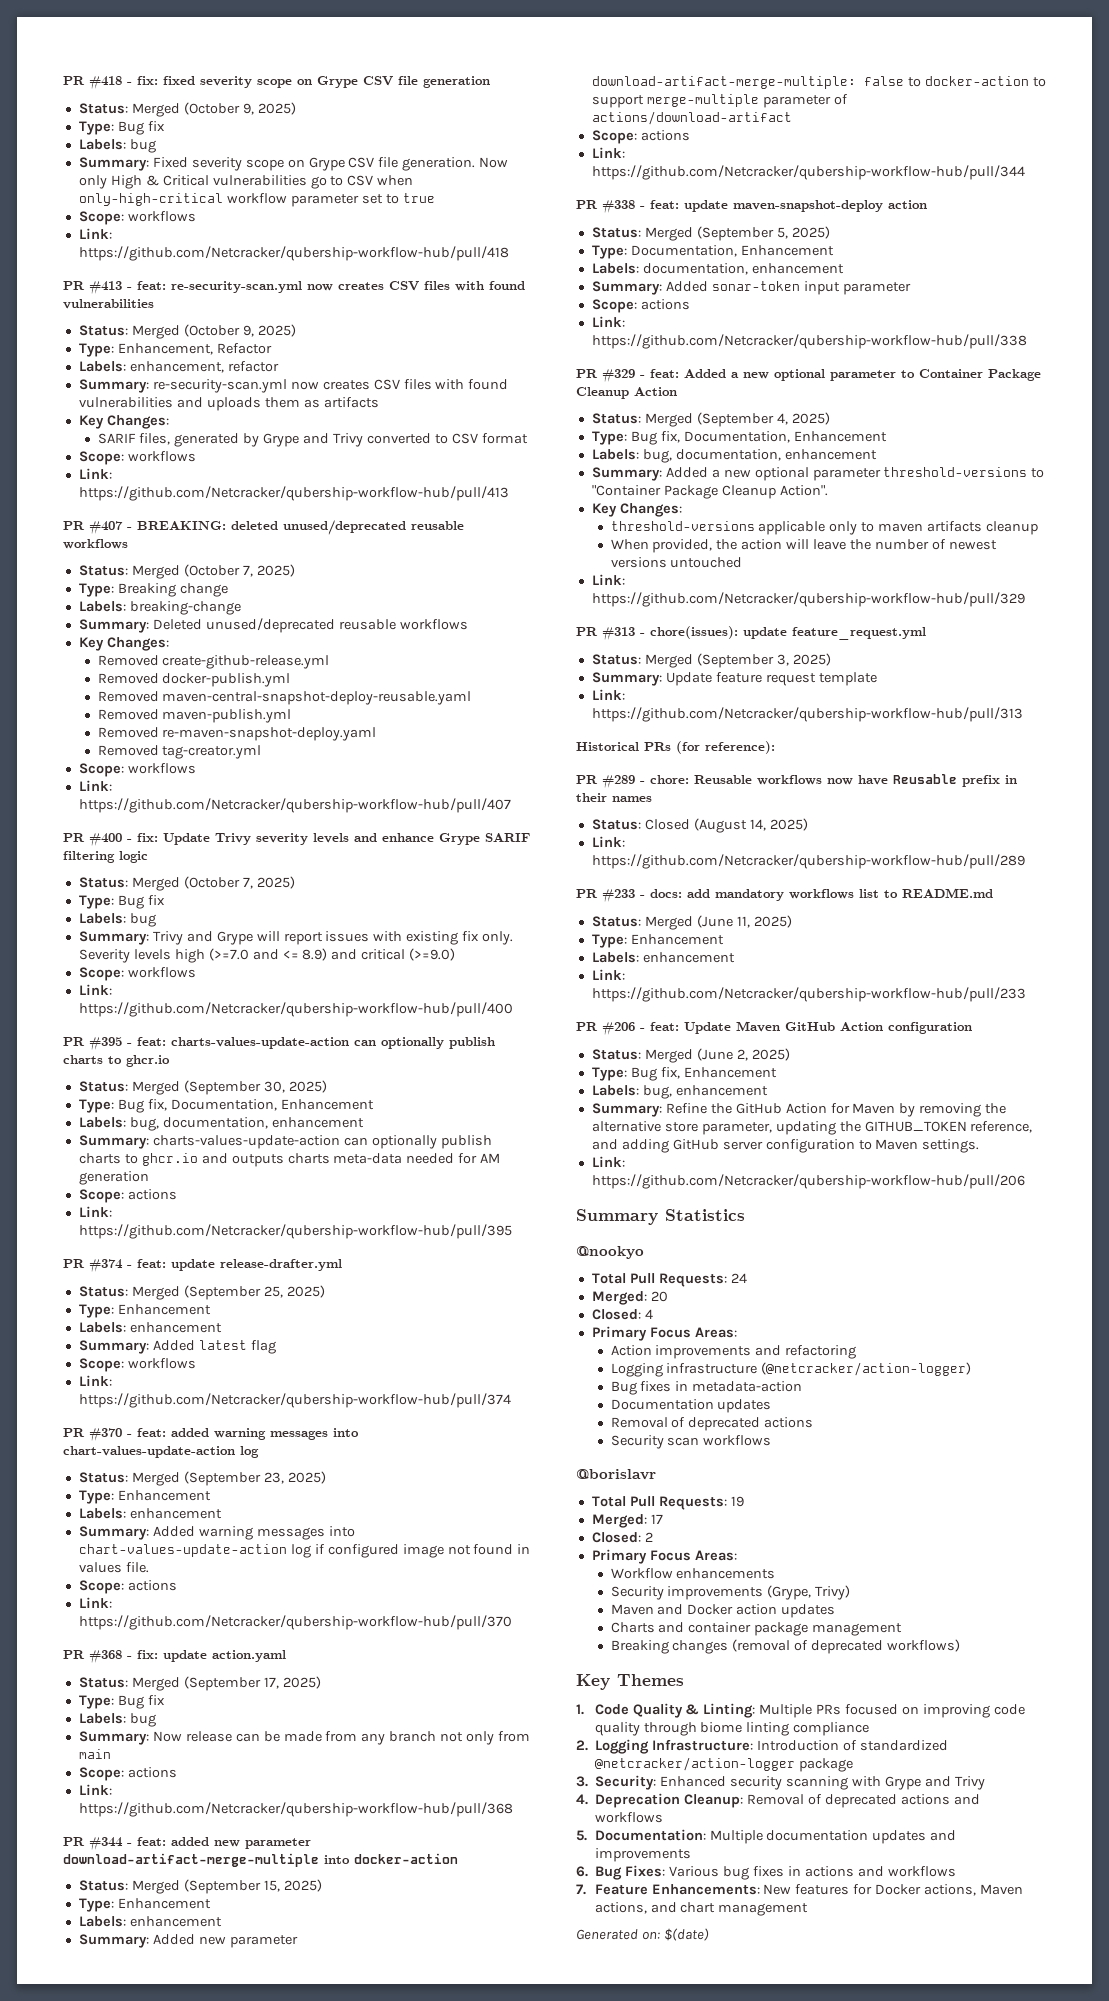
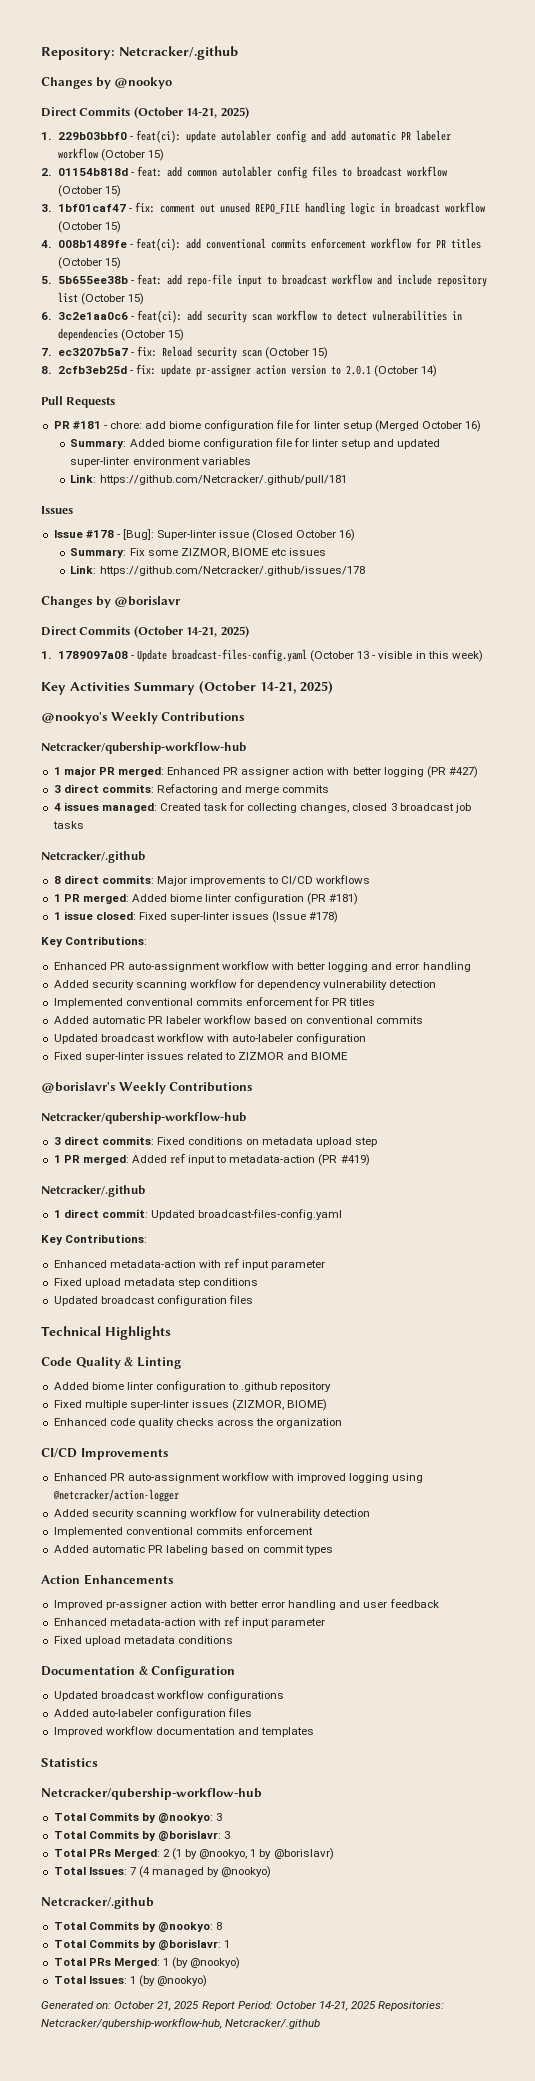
- PR #418 - fix: fixed severity scope on Grype CSV file generation
- Status: Merged (October 9, 2025)
- Type: Bug fix
- Labels: bug
- Summary: Fixed severity scope on Grype CSV file generation. Now only High & Critical vulnerabilities go to CSV when only-high-critical workflow parameter set to true
- Scope: workflows
- Link: https://github.com/Netcracker/qubership-workflow-hub/pull/418
- PR #413 - feat: re-security-scan.yml now creates CSV files with found vulnerabilities
- Status: Merged (October 9, 2025)
- Type: Enhancement, Refactor
- Labels: enhancement, refactor
- Summary: re-security-scan.yml now creates CSV files with found vulnerabilities and uploads them as artifacts
- Key Changes:
- SARIF files, generated by Grype and Trivy converted to CSV format
- Scope: workflows
- Link: https://github.com/Netcracker/qubership-workflow-hub/pull/413
- PR #407 - BREAKING: deleted unused/deprecated reusable workflows
- Status: Merged (October 7, 2025)
- Type: Breaking change
- Labels: breaking-change
- Summary: Deleted unused/deprecated reusable workflows
- Key Changes:
- Removed create-github-release.yml
- Removed docker-publish.yml
- Removed maven-central-snapshot-deploy-reusable.yaml
- Removed maven-publish.yml
- Removed re-maven-snapshot-deploy.yaml
- Removed tag-creator.yml
- Scope: workflows
- Link: https://github.com/Netcracker/qubership-workflow-hub/pull/407
- PR #400 - fix: Update Trivy severity levels and enhance Grype SARIF filtering logic
- Status: Merged (October 7, 2025)
- Type: Bug fix
- Labels: bug
- Summary: Trivy and Grype will report issues with existing fix only. Severity levels high (>=7.0 and <= 8.9) and critical (>=9.0)
- Scope: workflows
- Link: https://github.com/Netcracker/qubership-workflow-hub/pull/400
- PR #395 - feat: charts-values-update-action can optionally publish charts to ghcr.io
- Status: Merged (September 30, 2025)
- Type: Bug fix, Documentation, Enhancement
- Labels: bug, documentation, enhancement
- Summary: charts-values-update-action can optionally publish charts to ghcr.io and outputs charts meta-data needed for AM generation
- Scope: actions
- Link: https://github.com/Netcracker/qubership-workflow-hub/pull/395
- PR #374 - feat: update release-drafter.yml
- Status: Merged (September 25, 2025)
- Type: Enhancement
- Labels: enhancement
- Summary: Added latest flag
- Scope: workflows
- Link: https://github.com/Netcracker/qubership-workflow-hub/pull/374
- PR #370 - feat: added warning messages into chart-values-update-action log
- Status: Merged (September 23, 2025)
- Type: Enhancement
- Labels: enhancement
- Summary: Added warning messages into chart-values-update-action log if configured image not found in values file.
- Scope: actions
- Link: https://github.com/Netcracker/qubership-workflow-hub/pull/370
- PR #368 - fix: update action.yaml
- Status: Merged (September 17, 2025)
- Type: Bug fix
- Labels: bug
- Summary: Now release can be made from any branch not only from main
- Scope: actions
- Link: https://github.com/Netcracker/qubership-workflow-hub/pull/368
- PR #344 - feat: added new parameter download-artifact-merge-multiple into docker-action
- Status: Merged (September 15, 2025)
- Type: Enhancement
- Labels: enhancement
- Summary: Added new parameter download-artifact-merge-multiple: false to docker-action to support merge-multiple parameter of actions/download-artifact
- Scope: actions
- Link: https://github.com/Netcracker/qubership-workflow-hub/pull/344
- PR #338 - feat: update maven-snapshot-deploy action
- Status: Merged (September 5, 2025)
- Type: Documentation, Enhancement
- Labels: documentation, enhancement
- Summary: Added sonar-token input parameter
- Scope: actions
- Link: https://github.com/Netcracker/qubership-workflow-hub/pull/338
- PR #329 - feat: Added a new optional parameter to Container Package Cleanup Action
- Status: Merged (September 4, 2025)
- Type: Bug fix, Documentation, Enhancement
- Labels: bug, documentation, enhancement
- Summary: Added a new optional parameter threshold-versions to "Container Package Cleanup Action".
- Key Changes:
- threshold-versions applicable only to maven artifacts cleanup
- When provided, the action will leave the number of newest versions untouched
- Link: https://github.com/Netcracker/qubership-workflow-hub/pull/329
- PR #313 - chore(issues): update feature_request.yml
- Status: Merged (September 3, 2025)
- Summary: Update feature request template
- Link: https://github.com/Netcracker/qubership-workflow-hub/pull/313
- Historical PRs (for reference):
- PR #289 - chore: Reusable workflows now have Reusable prefix in their names
- Status: Closed (August 14, 2025)
- Link: https://github.com/Netcracker/qubership-workflow-hub/pull/289
- PR #233 - docs: add mandatory workflows list to README.md
- Status: Merged (June 11, 2025)
- Type: Enhancement
- Labels: enhancement
- Link: https://github.com/Netcracker/qubership-workflow-hub/pull/233
- PR #206 - feat: Update Maven GitHub Action configuration
- Status: Merged (June 2, 2025)
- Type: Bug fix, Enhancement
- Labels: bug, enhancement
- Summary: Refine the GitHub Action for Maven by removing the alternative store parameter, updating the GITHUB_TOKEN reference, and adding GitHub server configuration to Maven settings.
- Link: https://github.com/Netcracker/qubership-workflow-hub/pull/206
- Summary Statistics
- @nookyo
- Total Pull Requests: 24
- Merged: 20
- Closed: 4
- Primary Focus Areas:
- Action improvements and refactoring
- Logging infrastructure (@netcracker/action-logger)
- Bug fixes in metadata-action
- Documentation updates
- Removal of deprecated actions
- Security scan workflows
- @borislavr
- Total Pull Requests: 19
- Merged: 17
- Closed: 2
- Primary Focus Areas:
- Workflow enhancements
- Security improvements (Grype, Trivy)
- Maven and Docker action updates
- Charts and container package management
- Breaking changes (removal of deprecated workflows)
- Key Themes
- 1. Code Quality & Linting: Multiple PRs focused on improving code quality through biome linting compliance
- 2. Logging Infrastructure: Introduction of standardized @netcracker/action-logger package
- 3. Security: Enhanced security scanning with Grype and Trivy
- 4. Deprecation Cleanup: Removal of deprecated actions and workflows
- 5. Documentation: Multiple documentation updates and improvements
- 6. Bug Fixes: Various bug fixes in actions and workflows
- 7. Feature Enhancements: New features for Docker actions, Maven actions, and chart management
- Generated on: $(date)
+ Repository: Netcracker/.github
+ Changes by @nookyo
+ Direct Commits (October 14-21, 2025)
+ 1. 229b03bbf0 - feat(ci): update autolabler config and add automatic PR labeler workflow (October 15)
+ 2. 01154b818d - feat: add common autolabler config files to broadcast workflow (October 15)
+ 3. 1bf01caf47 - fix: comment out unused REPO_FILE handling logic in broadcast workflow (October 15)
+ 4. 008b1489fe - feat(ci): add conventional commits enforcement workflow for PR titles (October 15)
+ 5. 5b655ee38b - feat: add repo-file input to broadcast workflow and include repository list (October 15)
+ 6. 3c2e1aa0c6 - feat(ci): add security scan workflow to detect vulnerabilities in dependencies (October 15)
+ 7. ec3207b5a7 - fix: Reload security scan (October 15)
+ 8. 2cfb3eb25d - fix: update pr-assigner action version to 2.0.1 (October 14)
+ Pull Requests
+ PR #181 - chore: add biome configuration file for linter setup (Merged October 16)
+ Summary: Added biome configuration file for linter setup and updated super-linter environment variables
+ Link: https://github.com/Netcracker/.github/pull/181
+ Issues
+ Issue #178 - [Bug]: Super-linter issue (Closed October 16)
+ Summary: Fix some ZIZMOR, BIOME etc issues
+ Link: https://github.com/Netcracker/.github/issues/178
+ Changes by @borislavr
+ Direct Commits (October 14-21, 2025)
+ 1. 1789097a08 - Update broadcast-files-config.yaml (October 13 - visible in this week)
+ Key Activities Summary (October 14-21, 2025)
+ @nookyo's Weekly Contributions
+ Netcracker/qubership-workflow-hub
+ 1 major PR merged: Enhanced PR assigner action with better logging (PR #427)
+ 3 direct commits: Refactoring and merge commits
+ 4 issues managed: Created task for collecting changes, closed 3 broadcast job tasks
+ Netcracker/.github
+ 8 direct commits: Major improvements to CI/CD workflows
+ 1 PR merged: Added biome linter configuration (PR #181)
+ 1 issue closed: Fixed super-linter issues (Issue #178)
+ Key Contributions:
+ Enhanced PR auto-assignment workflow with better logging and error handling
+ Added security scanning workflow for dependency vulnerability detection
+ Implemented conventional commits enforcement for PR titles
+ Added automatic PR labeler workflow based on conventional commits
+ Updated broadcast workflow with auto-labeler configuration
+ Fixed super-linter issues related to ZIZMOR and BIOME
+ @borislavr's Weekly Contributions
+ Netcracker/qubership-workflow-hub
+ 3 direct commits: Fixed conditions on metadata upload step
+ 1 PR merged: Added ref input to metadata-action (PR #419)
+ Netcracker/.github
+ 1 direct commit: Updated broadcast-files-config.yaml
+ Key Contributions:
+ Enhanced metadata-action with ref input parameter
+ Fixed upload metadata step conditions
+ Updated broadcast configuration files
+ Technical Highlights
+ Code Quality & Linting
+ Added biome linter configuration to .github repository
+ Fixed multiple super-linter issues (ZIZMOR, BIOME)
+ Enhanced code quality checks across the organization
+ CI/CD Improvements
+ Enhanced PR auto-assignment workflow with improved logging using @netcracker/action-logger
+ Added security scanning workflow for vulnerability detection
+ Implemented conventional commits enforcement
+ Added automatic PR labeling based on commit types
+ Action Enhancements
+ Improved pr-assigner action with better error handling and user feedback
+ Enhanced metadata-action with ref input parameter
+ Fixed upload metadata conditions
+ Documentation & Configuration
+ Updated broadcast workflow configurations
+ Added auto-labeler configuration files
+ Improved workflow documentation and templates
+ Statistics
+ Netcracker/qubership-workflow-hub
+ Total Commits by @nookyo: 3
+ Total Commits by @borislavr: 3
+ Total PRs Merged: 2 (1 by @nookyo, 1 by @borislavr)
+ Total Issues: 7 (4 managed by @nookyo)
+ Netcracker/.github
+ Total Commits by @nookyo: 8
+ Total Commits by @borislavr: 1
+ Total PRs Merged: 1 (by @nookyo)
+ Total Issues: 1 (by @nookyo)
+ Generated on: October 21, 2025 Report Period: October 14-21, 2025 Repositories: Netcracker/qubership-workflow-hub, Netcracker/.github

